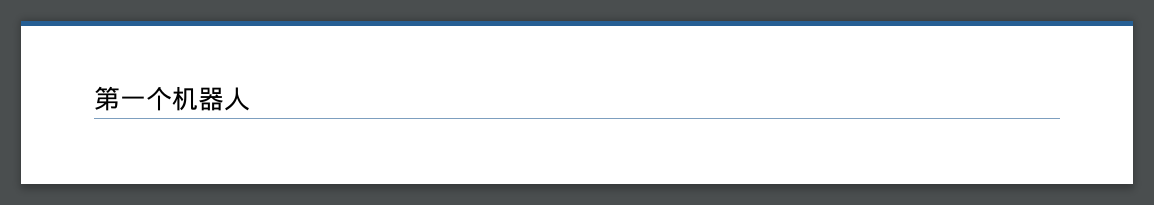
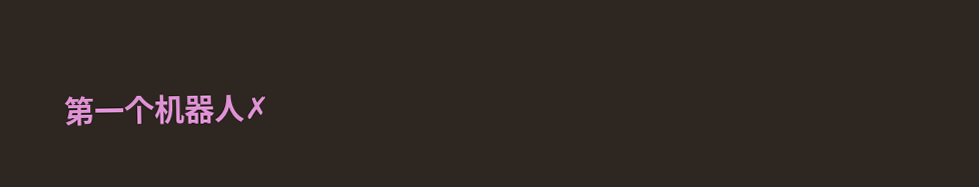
- 第一个机器人
+ 第一个机器人✗

